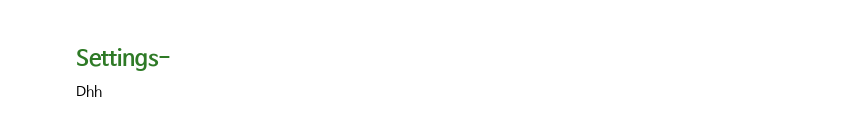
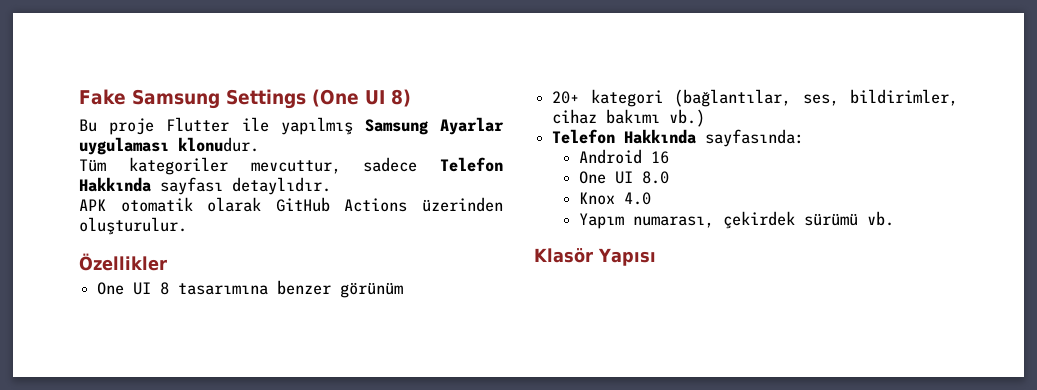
- Settings-
- Dhh
+ Fake Samsung Settings (One UI 8)
+ Bu proje Flutter ile yapılmış Samsung Ayarlar uygulaması klonudur.
+ Tüm kategoriler mevcuttur, sadece Telefon Hakkında sayfası detaylıdır.
+ APK otomatik olarak GitHub Actions üzerinden oluşturulur.
+ Özellikler
+ One UI 8 tasarımına benzer görünüm
+ 20+ kategori (bağlantılar, ses, bildirimler, cihaz bakımı vb.)
+ Telefon Hakkında sayfasında:
+ Android 16
+ One UI 8.0
+ Knox 4.0
+ Yapım numarası, çekirdek sürümü vb.
+ Klasör Yapısı

